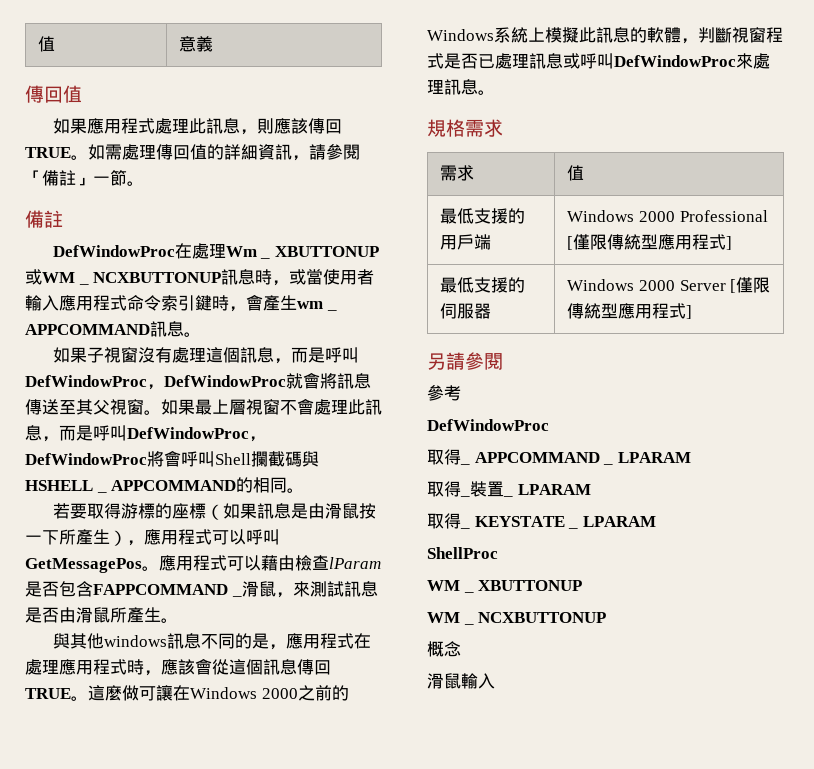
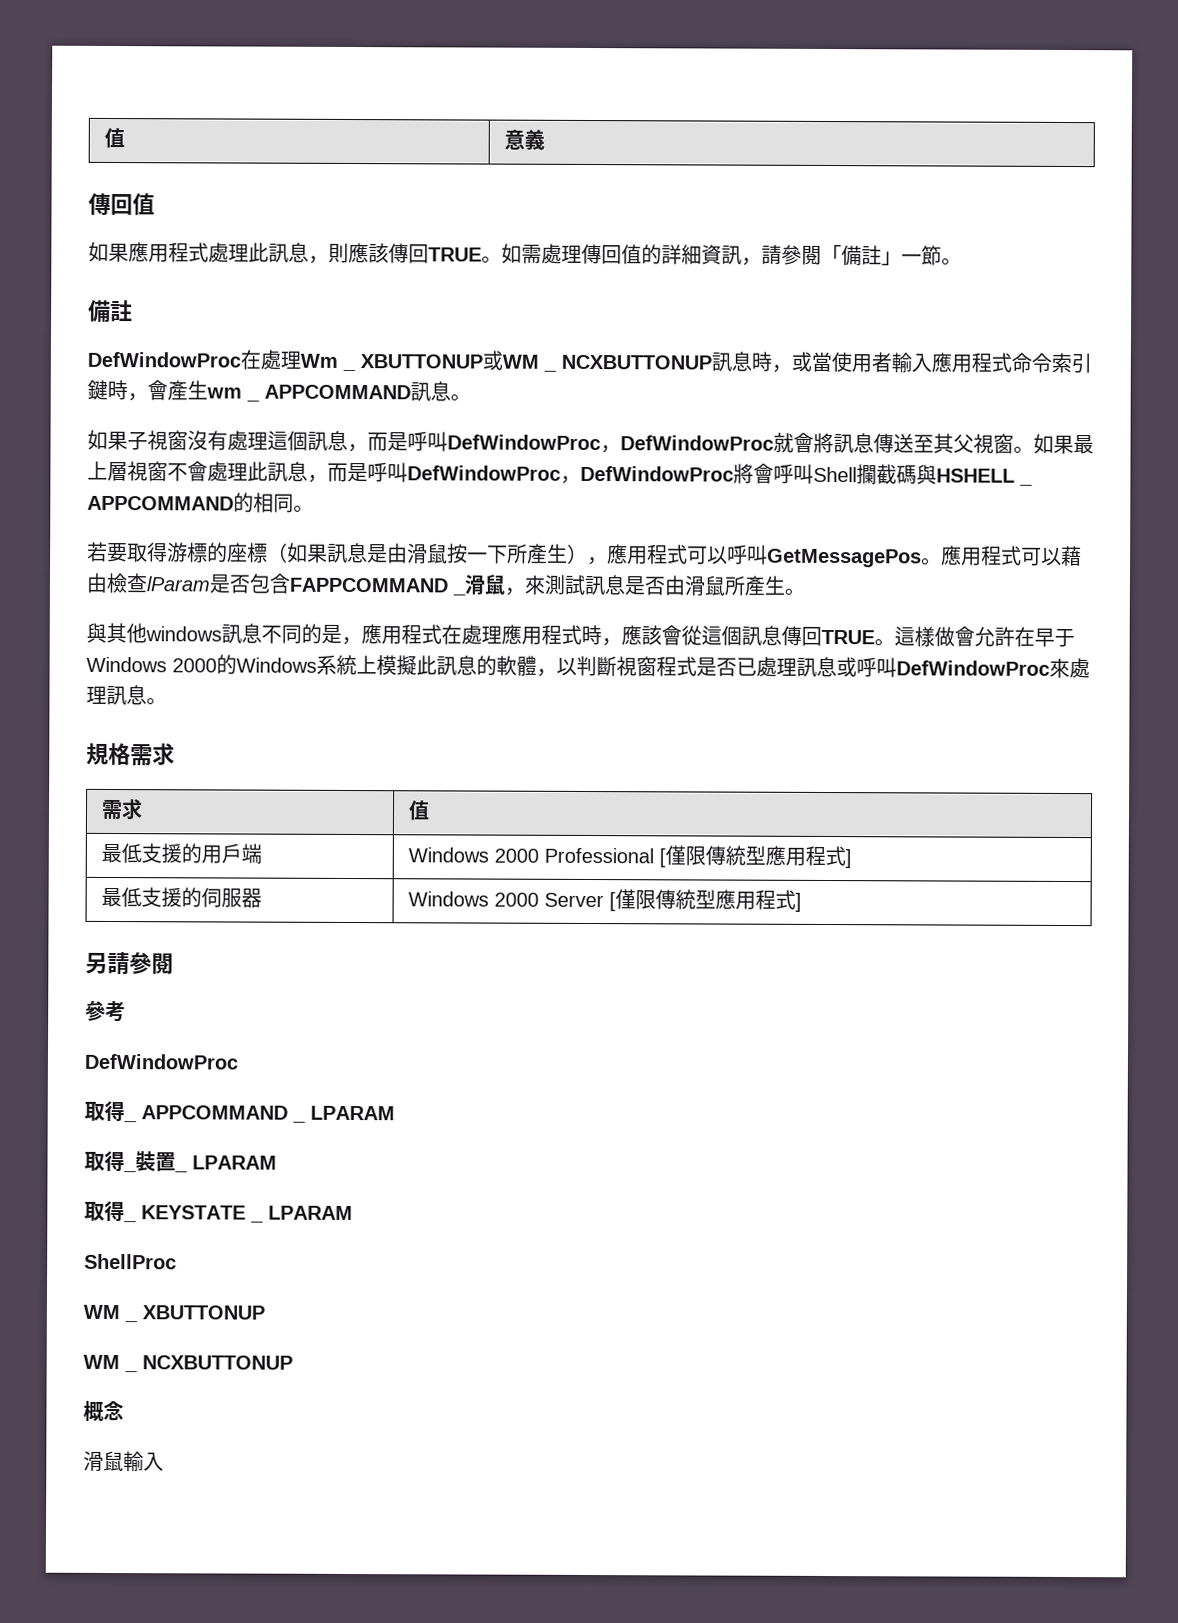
- 這麼做可讓在Windows 2000之前的Windows系統上模擬此訊息的軟體，判斷視窗程式是否已處理訊息或呼叫DefWindowProc來處理訊息。
+ 這樣做會允許在早于Windows 2000的Windows系統上模擬此訊息的軟體，以判斷視窗程式是否已處理訊息或呼叫DefWindowProc來處理訊息。

